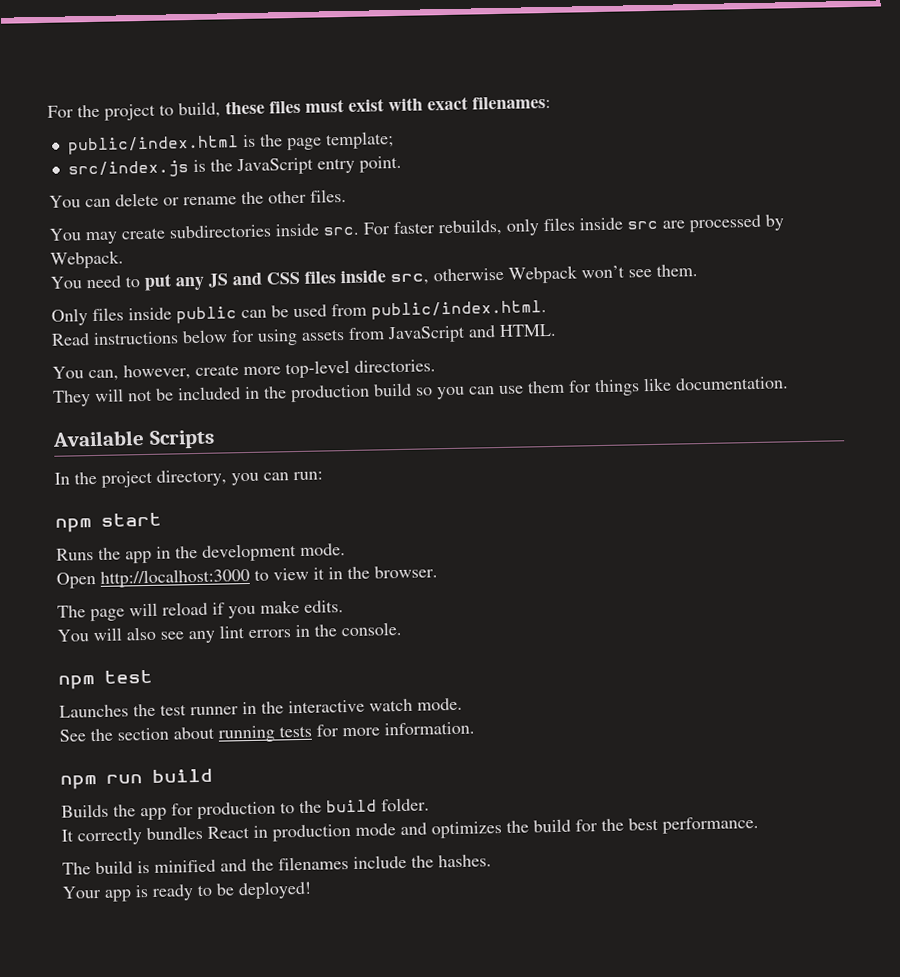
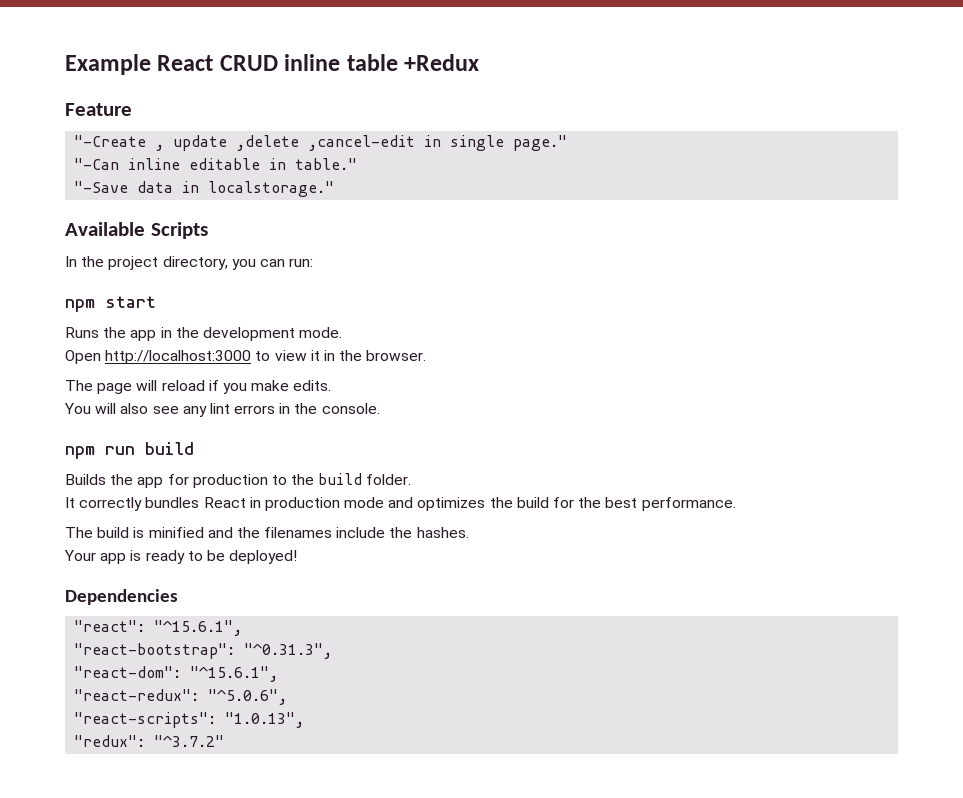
- For the project to build, these files must exist with exact filenames:
- public/index.html is the page template;
- src/index.js is the JavaScript entry point.
- You can delete or rename the other files.
- You may create subdirectories inside src. For faster rebuilds, only files inside src are processed by Webpack.
- You need to put any JS and CSS files inside src, otherwise Webpack won’t see them.
- Only files inside public can be used from public/index.html.
- Read instructions below for using assets from JavaScript and HTML.
- You can, however, create more top-level directories.
- They will not be included in the production build so you can use them for things like documentation.
+ Example React CRUD inline table +Redux
+ Feature
+ "-Create , update ,delete ,cancel-edit in single page."
+ "-Can inline editable in table."
+ "-Save data in localstorage."
- npm test
- Launches the test runner in the interactive watch mode.
- See the section about running tests for more information.
+ Dependencies
+ "react": "^15.6.1",
+ "react-bootstrap": "^0.31.3",
+ "react-dom": "^15.6.1",
+ "react-redux": "^5.0.6",
+ "react-scripts": "1.0.13",
+ "redux": "^3.7.2"

